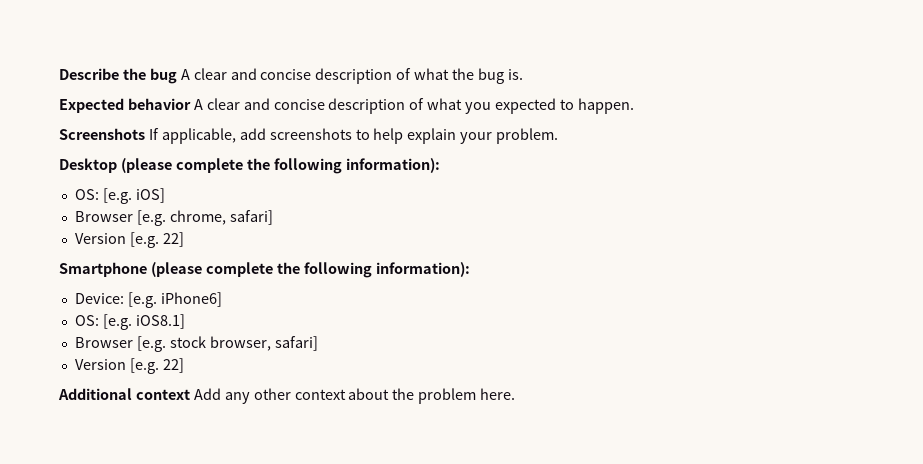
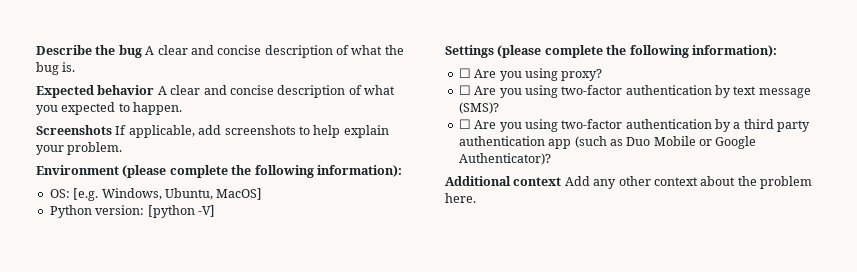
- Desktop (please complete the following information):
+ Environment (please complete the following information):
- OS: [e.g. iOS]
- Browser [e.g. chrome, safari]
- Version [e.g. 22]
- Smartphone (please complete the following information):
- Device: [e.g. iPhone6]
- OS: [e.g. iOS8.1]
- Browser [e.g. stock browser, safari]
- Version [e.g. 22]
+ OS: [e.g. Windows, Ubuntu, MacOS]
+ Python version: [python -V]
+ Settings (please complete the following information):
+ ☐ Are you using proxy?
+ ☐ Are you using two-factor authentication by text message (SMS)?
+ ☐ Are you using two-factor authentication by a third party authentication app (such as Duo Mobile or Google Authenticator)?

